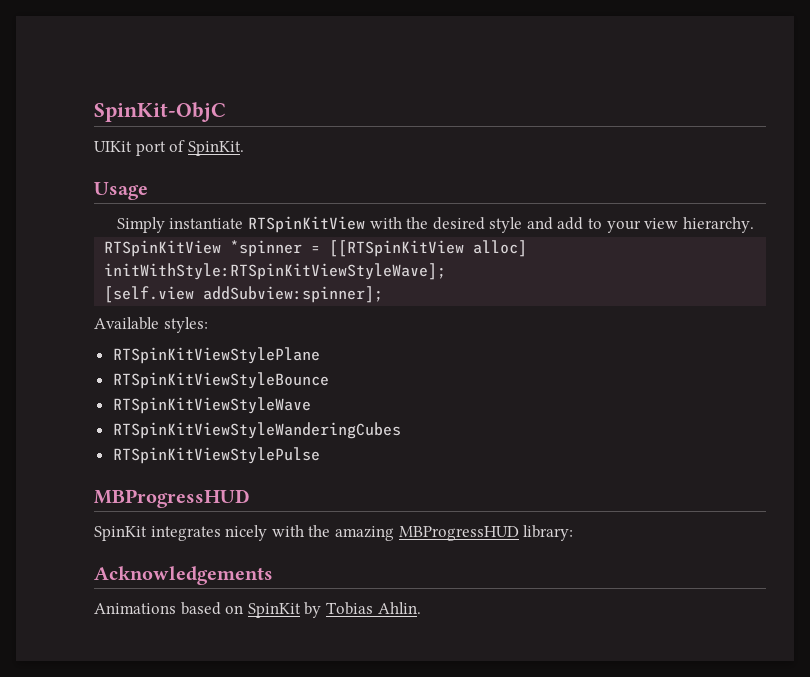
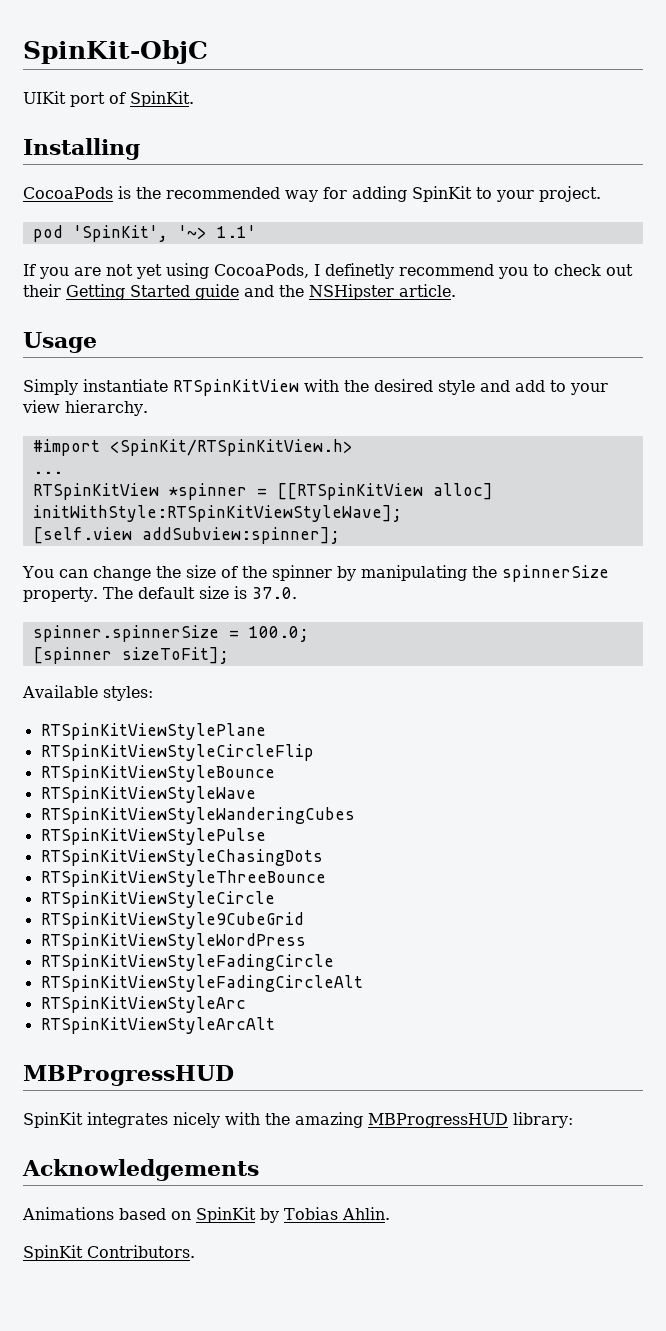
+ Installing
+ CocoaPods is the recommended way for adding SpinKit to your project.
+ pod 'SpinKit', '~> 1.1'
+ If you are not yet using CocoaPods, I definetly recommend you to check out their Getting Started guide and the NSHipster article.
+ #import <SpinKit/RTSpinKitView.h>
+ ...
+ You can change the size of the spinner by manipulating the spinnerSize property. The default size is 37.0.
+ spinner.spinnerSize = 100.0;
+ [spinner sizeToFit];
+ RTSpinKitViewStyleCircleFlip
+ RTSpinKitViewStyleChasingDots
+ RTSpinKitViewStyleThreeBounce
+ RTSpinKitViewStyleCircle
+ RTSpinKitViewStyle9CubeGrid
+ RTSpinKitViewStyleWordPress
+ RTSpinKitViewStyleFadingCircle
+ RTSpinKitViewStyleFadingCircleAlt
+ RTSpinKitViewStyleArc
+ RTSpinKitViewStyleArcAlt
+ SpinKit Contributors.

